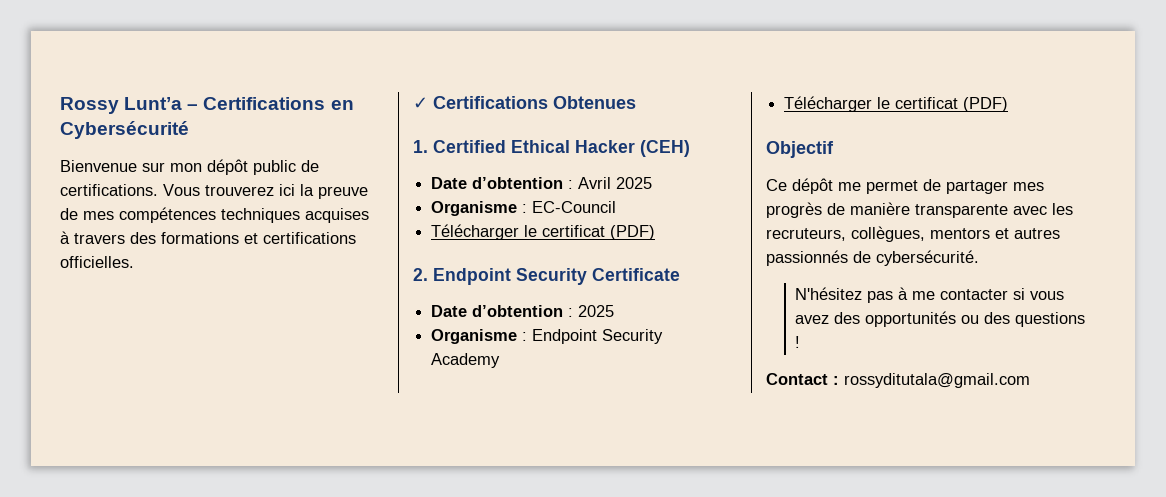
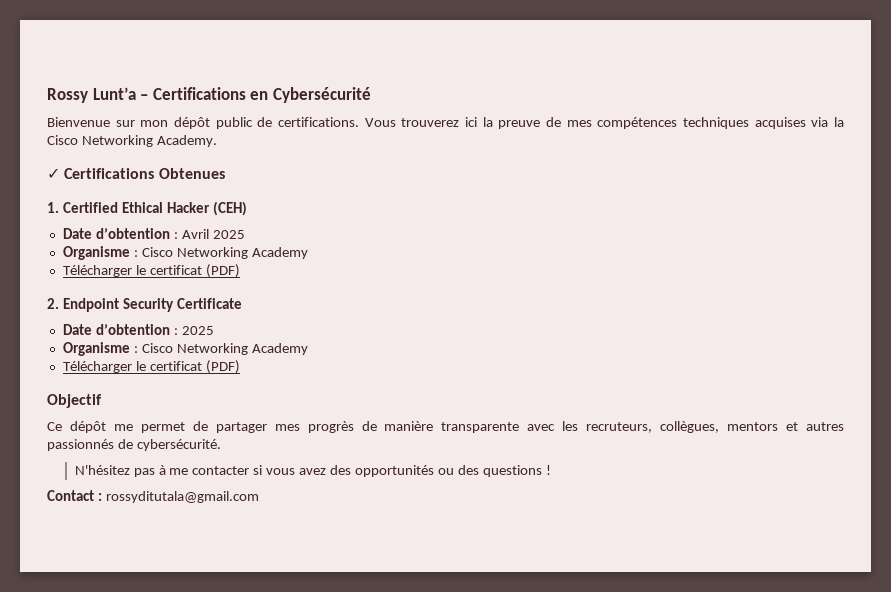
- Vous trouverez ici la preuve de mes compétences techniques acquises à travers des formations et certifications officielles.
+ Vous trouverez ici la preuve de mes compétences techniques acquises via la Cisco Networking Academy.
  Date d’obtention : Avril 2025
- Organisme : EC-Council
+ Organisme : Cisco Networking Academy
  Date d’obtention : 2025
- Organisme : Endpoint Security Academy
+ Organisme : Cisco Networking Academy

